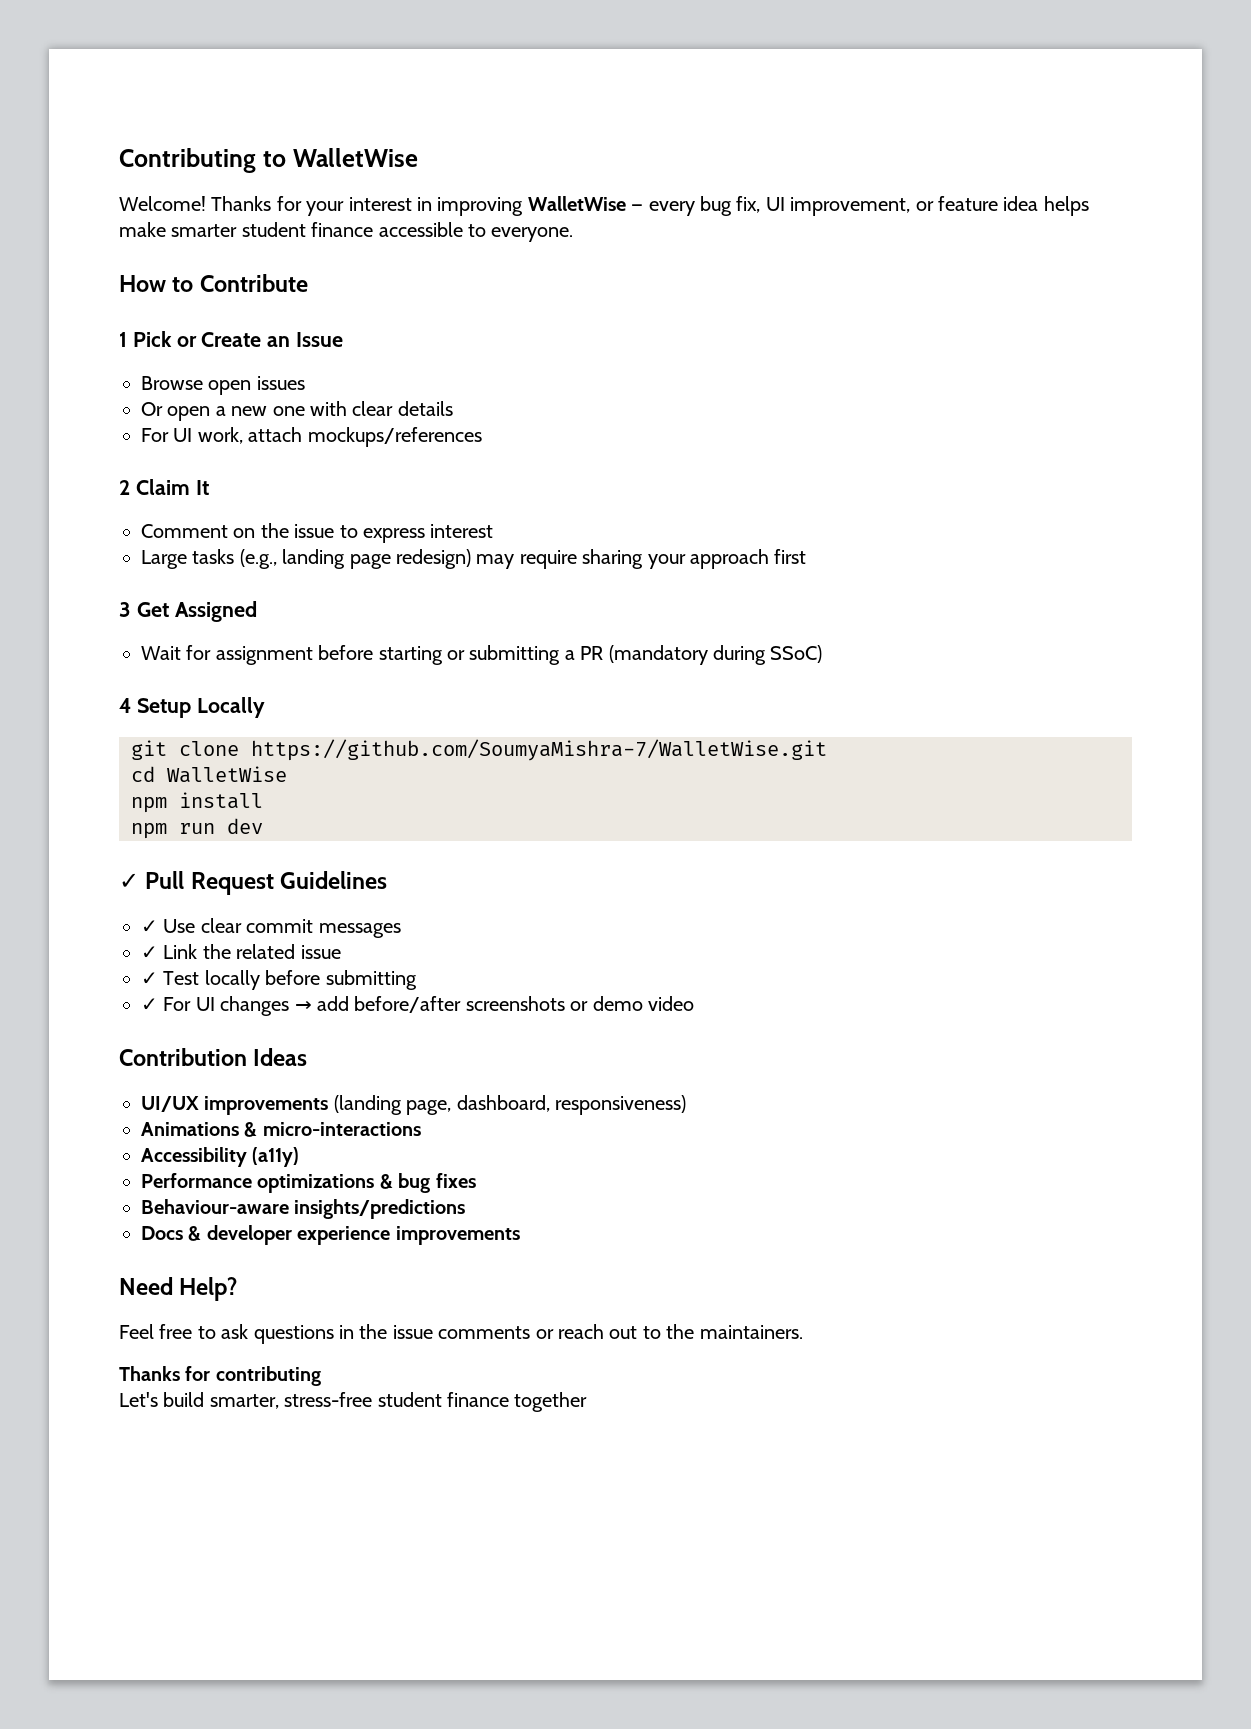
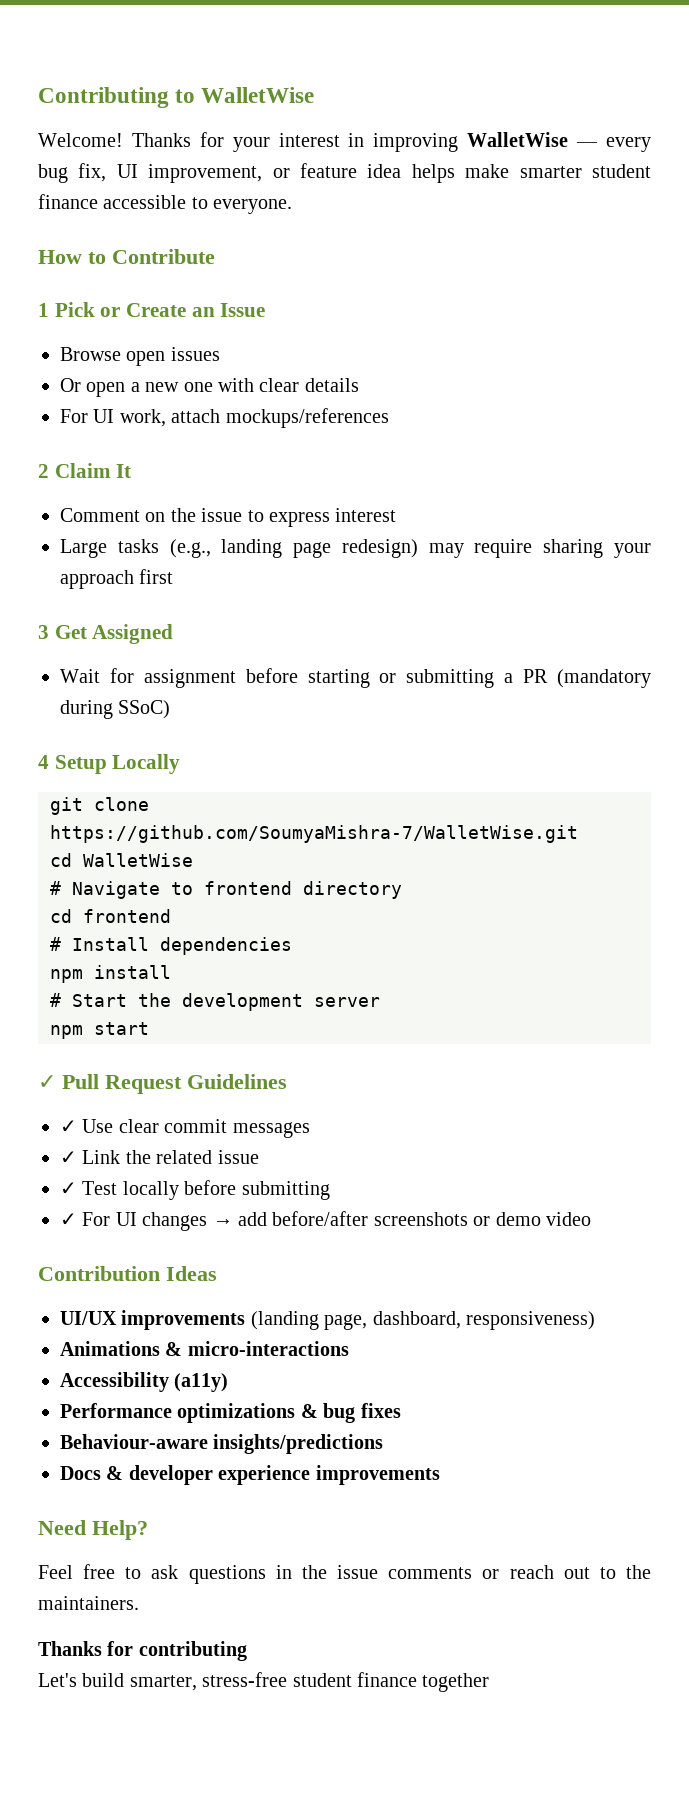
+ # Navigate to frontend directory
+ cd frontend
+ # Install dependencies
  npm install
- npm run dev
+ # Start the development server
+ npm start

